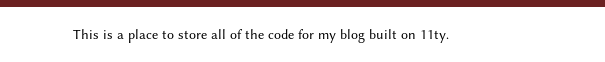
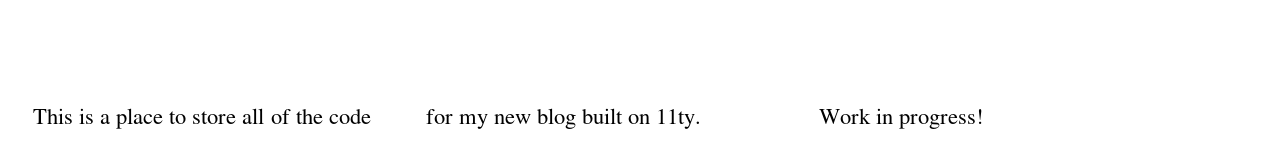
- This is a place to store all of the code for my blog built on 11ty.
+ This is a place to store all of the code for my new blog built on 11ty.
+ Work in progress!

